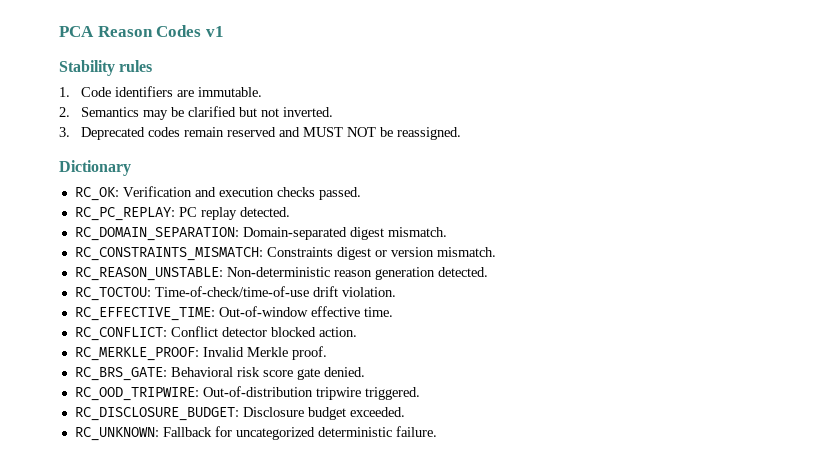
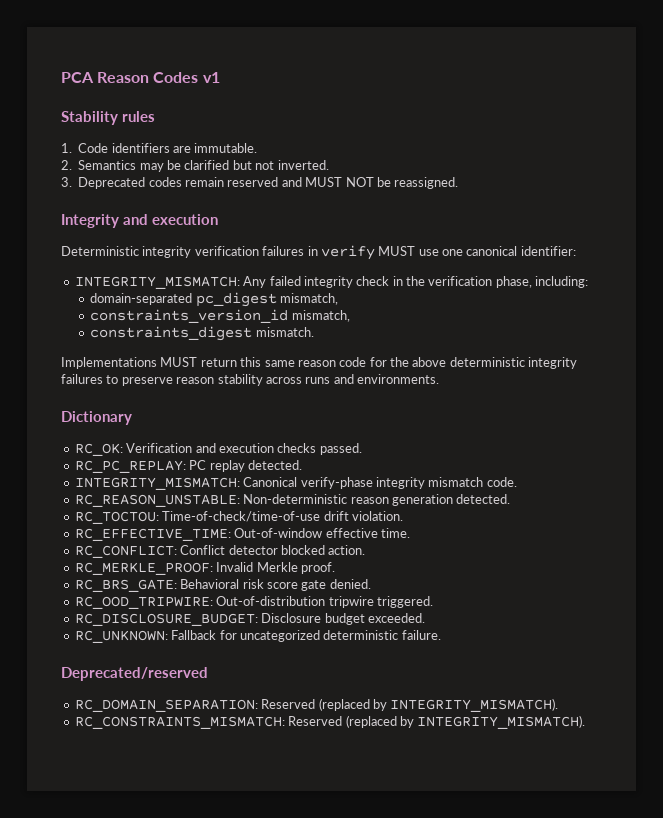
+ Integrity and execution
+ Deterministic integrity verification failures in verify MUST use one canonical identifier:
+ INTEGRITY_MISMATCH: Any failed integrity check in the verification phase, including:
+ domain-separated pc_digest mismatch,
+ constraints_version_id mismatch,
+ constraints_digest mismatch.
+ Implementations MUST return this same reason code for the above deterministic integrity failures to preserve reason stability across runs and environments.
- RC_DOMAIN_SEPARATION: Domain-separated digest mismatch.
- RC_CONSTRAINTS_MISMATCH: Constraints digest or version mismatch.
+ INTEGRITY_MISMATCH: Canonical verify-phase integrity mismatch code.
+ Deprecated/reserved
+ RC_DOMAIN_SEPARATION: Reserved (replaced by INTEGRITY_MISMATCH).
+ RC_CONSTRAINTS_MISMATCH: Reserved (replaced by INTEGRITY_MISMATCH).

